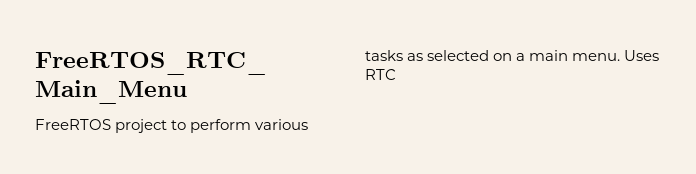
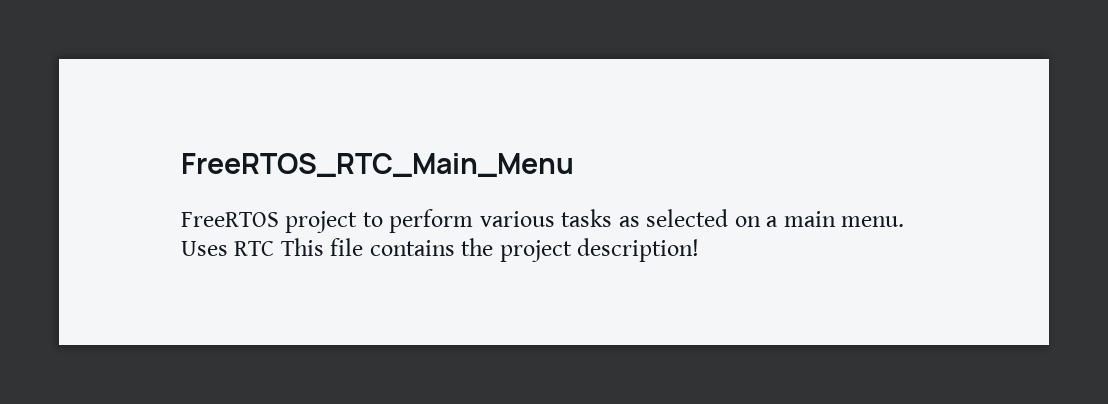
- Uses RTC
+ Uses RTC This file contains the project description!

